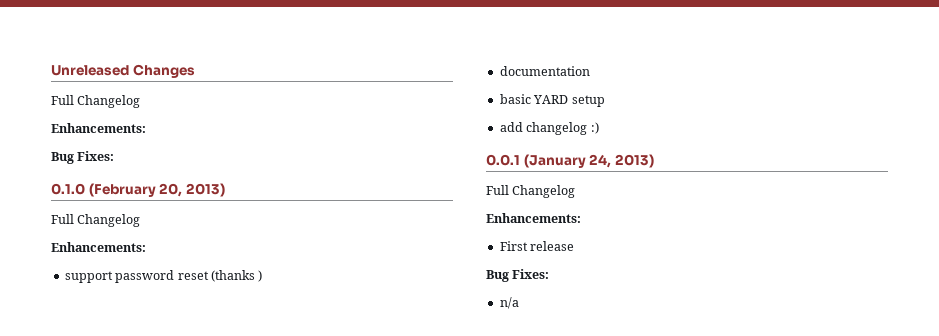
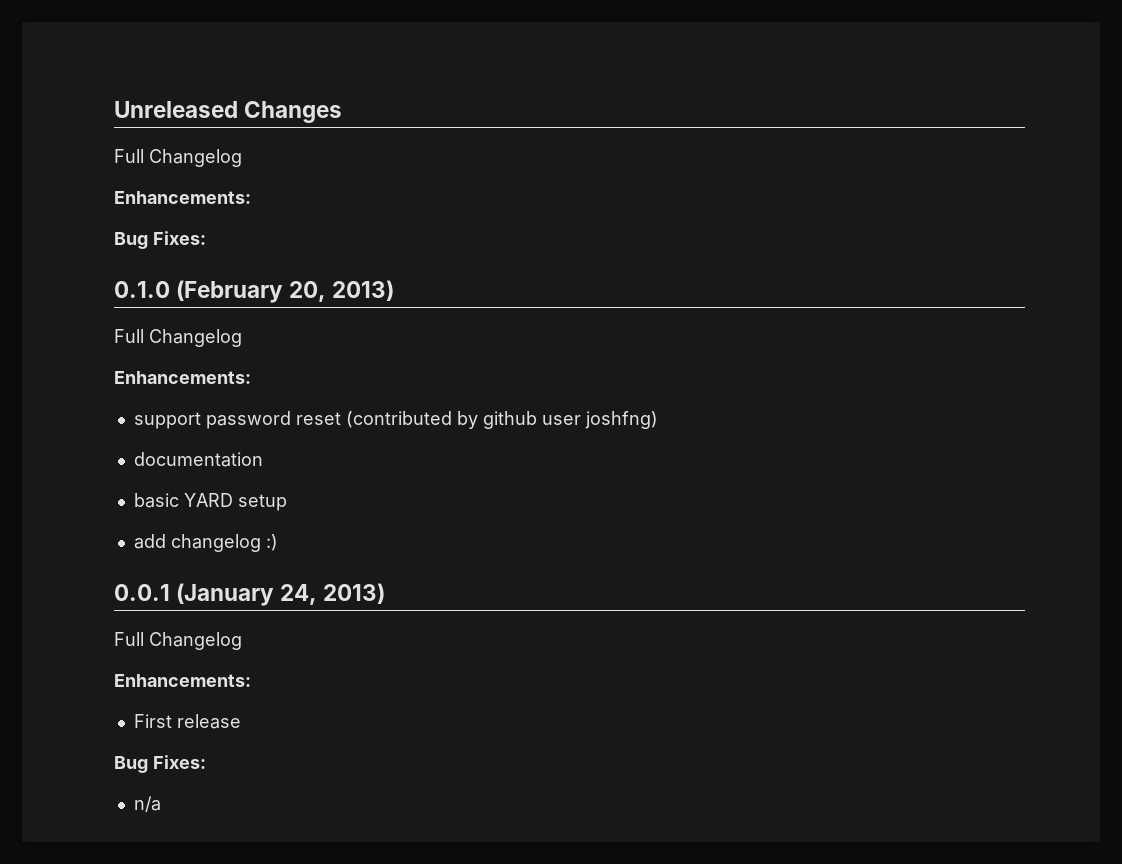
- support password reset (thanks )
+ support password reset (contributed by github user joshfng)

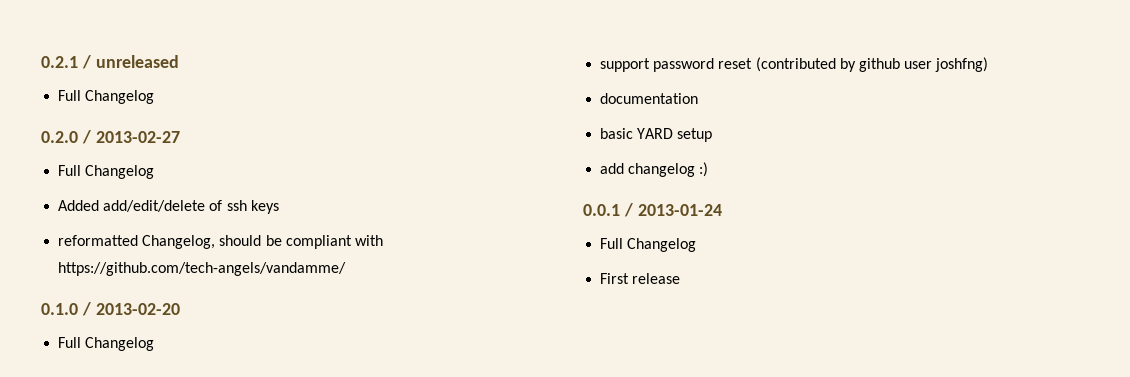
- Unreleased Changes
+ 0.2.1 / unreleased
  Full Changelog
- Enhancements:
- Bug Fixes:
- 0.1.0 (February 20, 2013)
+ 0.2.0 / 2013-02-27
  Full Changelog
- Enhancements:
+ Added add/edit/delete of ssh keys
+ reformatted Changelog, should be compliant with https://github.com/tech-angels/vandamme/
+ 0.1.0 / 2013-02-20
+ Full Changelog
- 0.0.1 (January 24, 2013)
+ 0.0.1 / 2013-01-24
  Full Changelog
- Enhancements:
  First release
- Bug Fixes:
- n/a

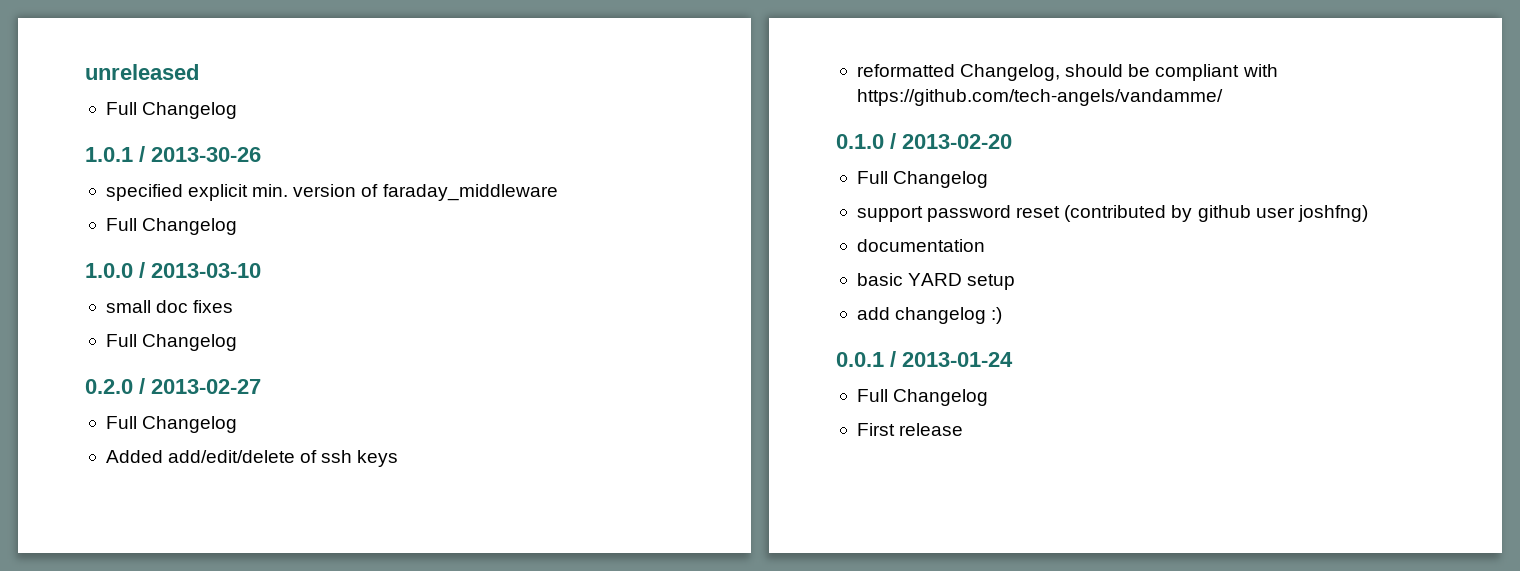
- 0.2.1 / unreleased
+ unreleased
+ Full Changelog
+ 1.0.1 / 2013-30-26
+ specified explicit min. version of faraday_middleware
+ Full Changelog
+ 1.0.0 / 2013-03-10
+ small doc fixes

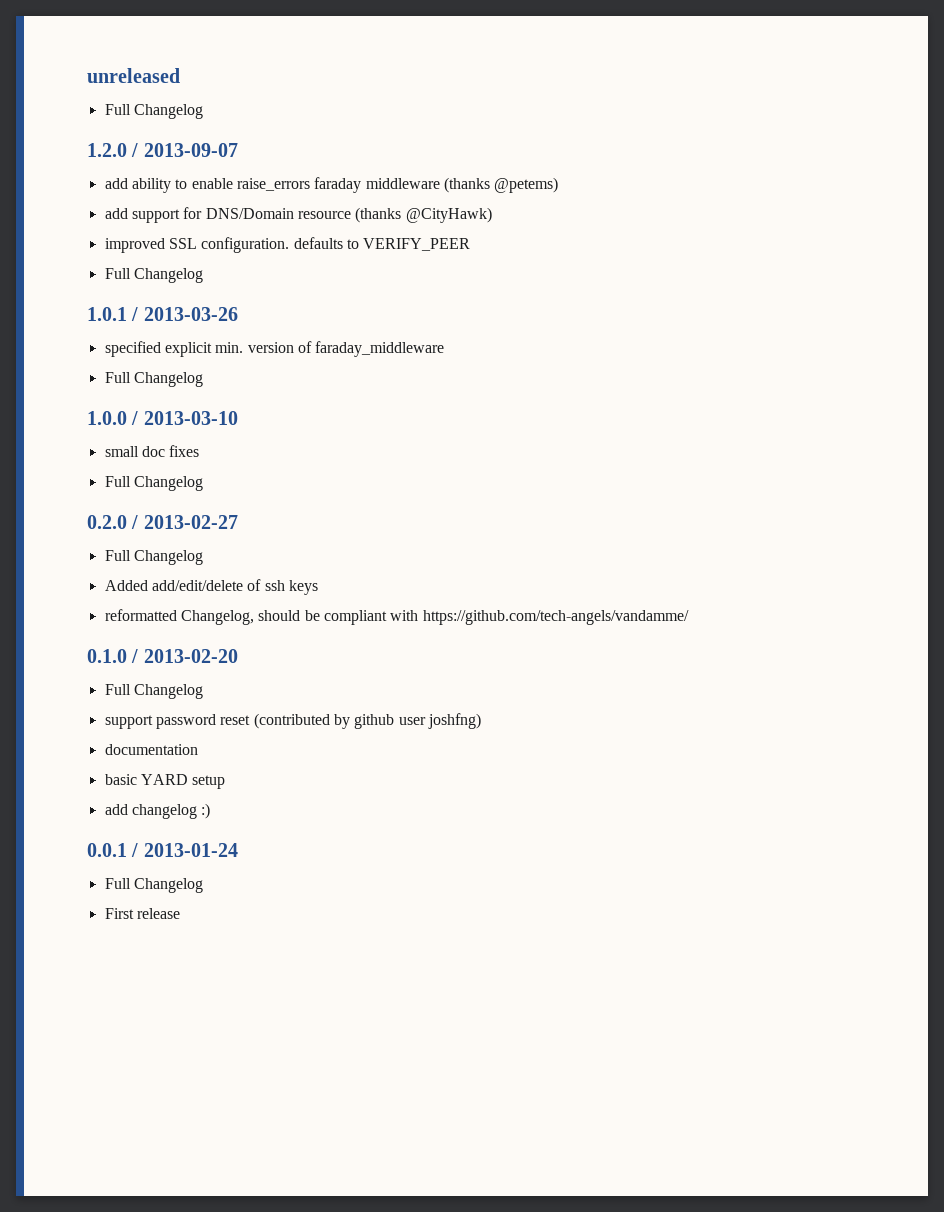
+ 1.2.0 / 2013-09-07
+ add ability to enable raise_errors faraday middleware (thanks @petems)
+ add support for DNS/Domain resource (thanks @CityHawk)
+ improved SSL configuration. defaults to VERIFY_PEER
+ Full Changelog
- 1.0.1 / 2013-30-26
+ 1.0.1 / 2013-03-26

